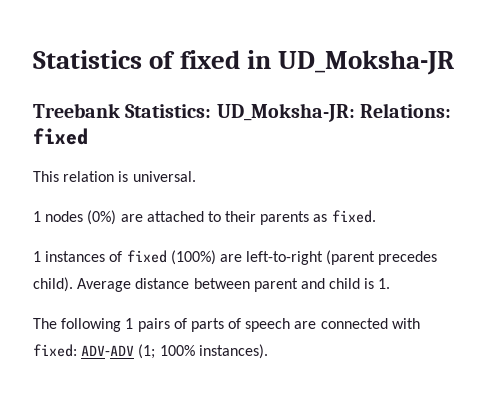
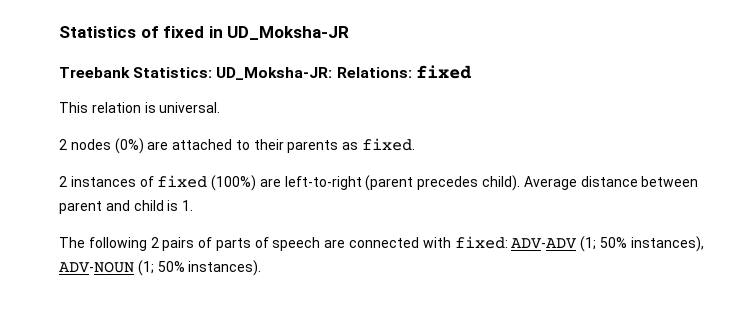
- 1 nodes (0%) are attached to their parents as fixed.
+ 2 nodes (0%) are attached to their parents as fixed.
- 1 instances of fixed (100%) are left-to-right (parent precedes child).
+ 2 instances of fixed (100%) are left-to-right (parent precedes child).
- The following 1 pairs of parts of speech are connected with fixed: ADV-ADV (1; 100% instances).
+ The following 2 pairs of parts of speech are connected with fixed: ADV-ADV (1; 50% instances), ADV-NOUN (1; 50% instances).

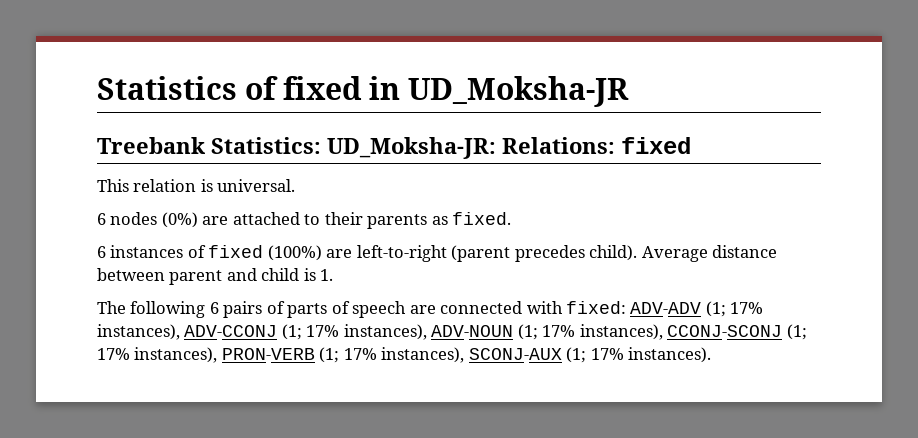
- 2 nodes (0%) are attached to their parents as fixed.
+ 6 nodes (0%) are attached to their parents as fixed.
- 2 instances of fixed (100%) are left-to-right (parent precedes child).
+ 6 instances of fixed (100%) are left-to-right (parent precedes child).
- The following 2 pairs of parts of speech are connected with fixed: ADV-ADV (1; 50% instances), ADV-NOUN (1; 50% instances).
+ The following 6 pairs of parts of speech are connected with fixed: ADV-ADV (1; 17% instances), ADV-CCONJ (1; 17% instances), ADV-NOUN (1; 17% instances), CCONJ-SCONJ (1; 17% instances), PRON-VERB (1; 17% instances), SCONJ-AUX (1; 17% instances).

